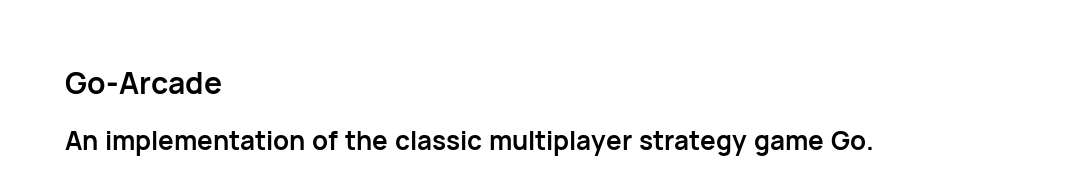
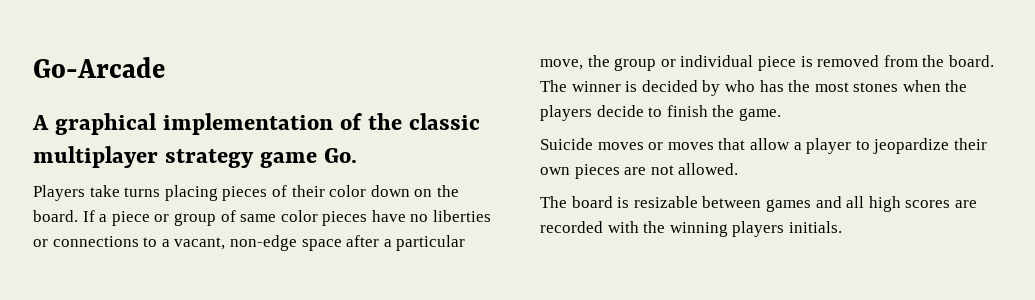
- An implementation of the classic multiplayer strategy game Go.
+ A graphical implementation of the classic multiplayer strategy game Go.
+ Players take turns placing pieces of their color down on the board. If a piece or group of same color pieces have no liberties or connections to a vacant, non-edge space after a particular move, the group or individual piece is removed from the board. The winner is decided by who has the most stones when the players decide to finish the game.
+ Suicide moves or moves that allow a player to jeopardize their own pieces are not allowed.
+ The board is resizable between games and all high scores are recorded with the winning players initials.

